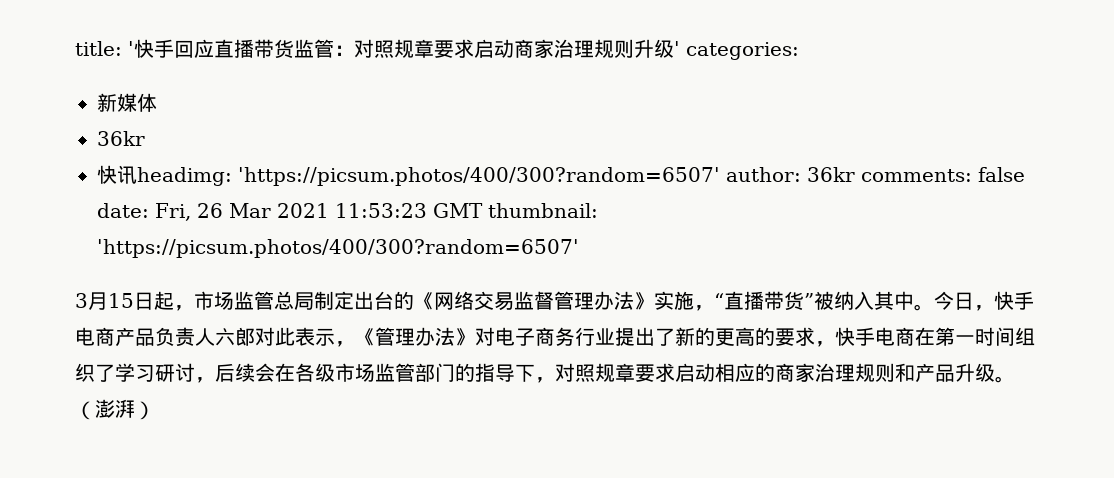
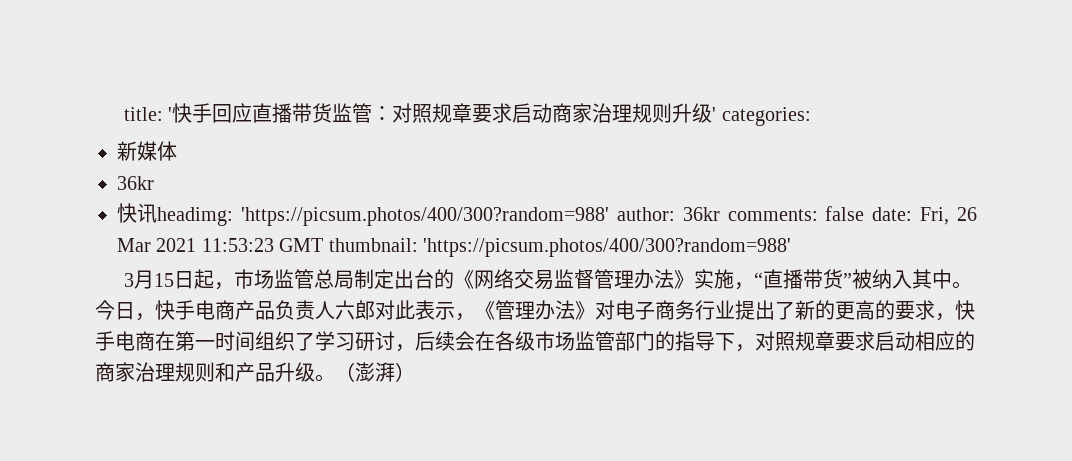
- 快讯headimg: 'https://picsum.photos/400/300?random=6507' author: 36kr comments: false date: Fri, 26 Mar 2021 11:53:23 GMT thumbnail: 'https://picsum.photos/400/300?random=6507'
+ 快讯headimg: 'https://picsum.photos/400/300?random=988' author: 36kr comments: false date: Fri, 26 Mar 2021 11:53:23 GMT thumbnail: 'https://picsum.photos/400/300?random=988'

